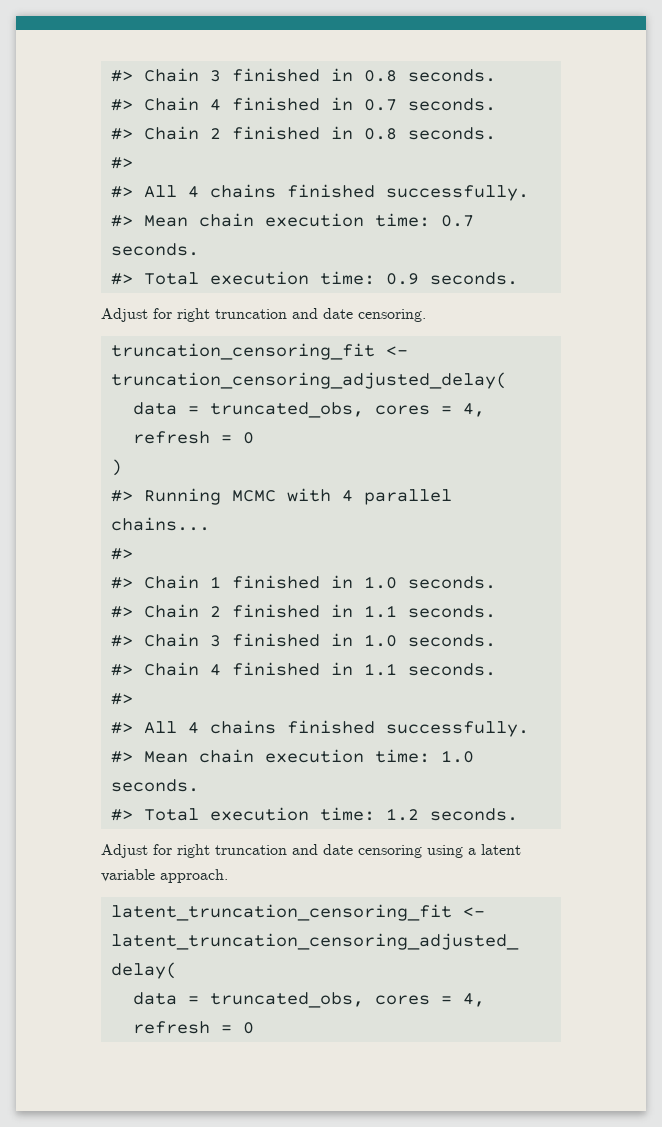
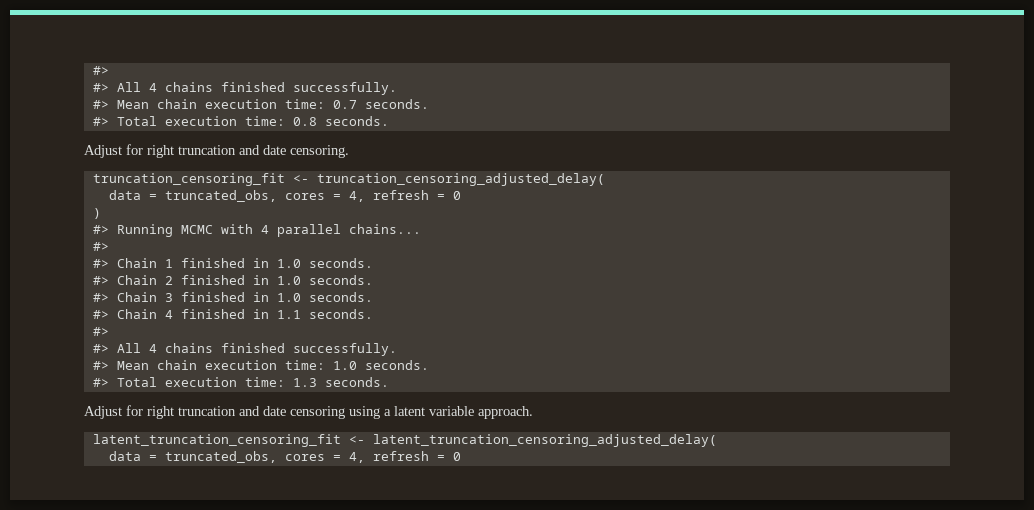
- #> Chain 3 finished in 0.8 seconds.
- #> Chain 4 finished in 0.7 seconds.
- #> Chain 2 finished in 0.8 seconds.
- #> Total execution time: 0.9 seconds.
+ #> Total execution time: 0.8 seconds.
- #> Chain 2 finished in 1.1 seconds.
+ #> Chain 2 finished in 1.0 seconds.
- #> Total execution time: 1.2 seconds.
+ #> Total execution time: 1.3 seconds.

